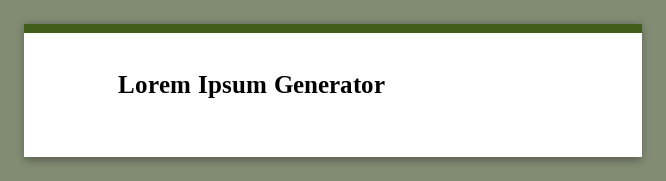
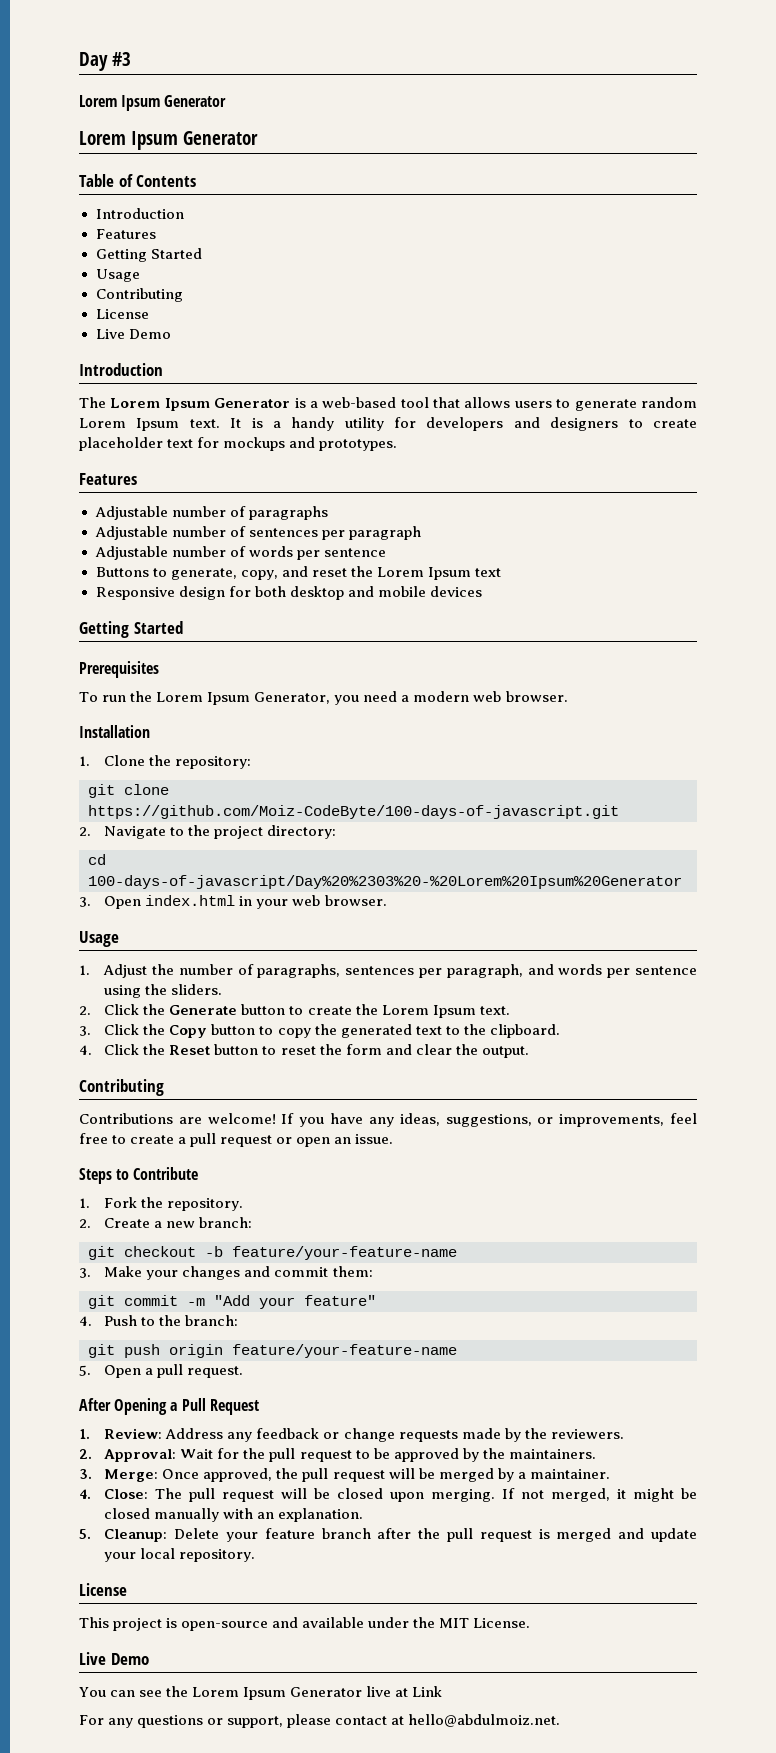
+ Day #3
  Lorem Ipsum Generator
+ Lorem Ipsum Generator
+ Table of Contents
+ Introduction
+ Features
+ Getting Started
+ Usage
+ Contributing
+ License
+ Live Demo
+ Introduction
+ The Lorem Ipsum Generator is a web-based tool that allows users to generate random Lorem Ipsum text. It is a handy utility for developers and designers to create placeholder text for mockups and prototypes.
+ Features
+ Adjustable number of paragraphs
+ Adjustable number of sentences per paragraph
+ Adjustable number of words per sentence
+ Buttons to generate, copy, and reset the Lorem Ipsum text
+ Responsive design for both desktop and mobile devices
+ Getting Started
+ Prerequisites
+ To run the Lorem Ipsum Generator, you need a modern web browser.
+ Installation
+ 1. Clone the repository:
+ git clone https://github.com/Moiz-CodeByte/100-days-of-javascript.git
+ 2. Navigate to the project directory:
+ cd 100-days-of-javascript/Day%20%2303%20-%20Lorem%20Ipsum%20Generator
+ 3. Open index.html in your web browser.
+ Usage
+ 1. Adjust the number of paragraphs, sentences per paragraph, and words per sentence using the sliders.
+ 2. Click the Generate button to create the Lorem Ipsum text.
+ 3. Click the Copy button to copy the generated text to the clipboard.
+ 4. Click the Reset button to reset the form and clear the output.
+ Contributing
+ Contributions are welcome! If you have any ideas, suggestions, or improvements, feel free to create a pull request or open an issue.
+ Steps to Contribute
+ 1. Fork the repository.
+ 2. Create a new branch:
+ git checkout -b feature/your-feature-name
+ 3. Make your changes and commit them:
+ git commit -m "Add your feature"
+ 4. Push to the branch:
+ git push origin feature/your-feature-name
+ 5. Open a pull request.
+ After Opening a Pull Request
+ 1. Review: Address any feedback or change requests made by the reviewers.
+ 2. Approval: Wait for the pull request to be approved by the maintainers.
+ 3. Merge: Once approved, the pull request will be merged by a maintainer.
+ 4. Close: The pull request will be closed upon merging. If not merged, it might be closed manually with an explanation.
+ 5. Cleanup: Delete your feature branch after the pull request is merged and update your local repository.
+ License
+ This project is open-source and available under the MIT License.
+ Live Demo
+ You can see the Lorem Ipsum Generator live at Link
+ For any questions or support, please contact at hello@abdulmoiz.net.

